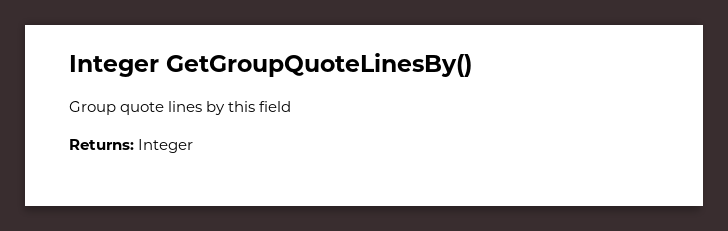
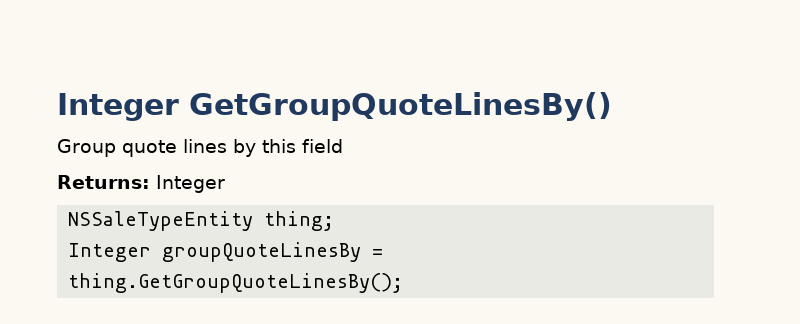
+ NSSaleTypeEntity thing;
+ Integer groupQuoteLinesBy = thing.GetGroupQuoteLinesBy();

